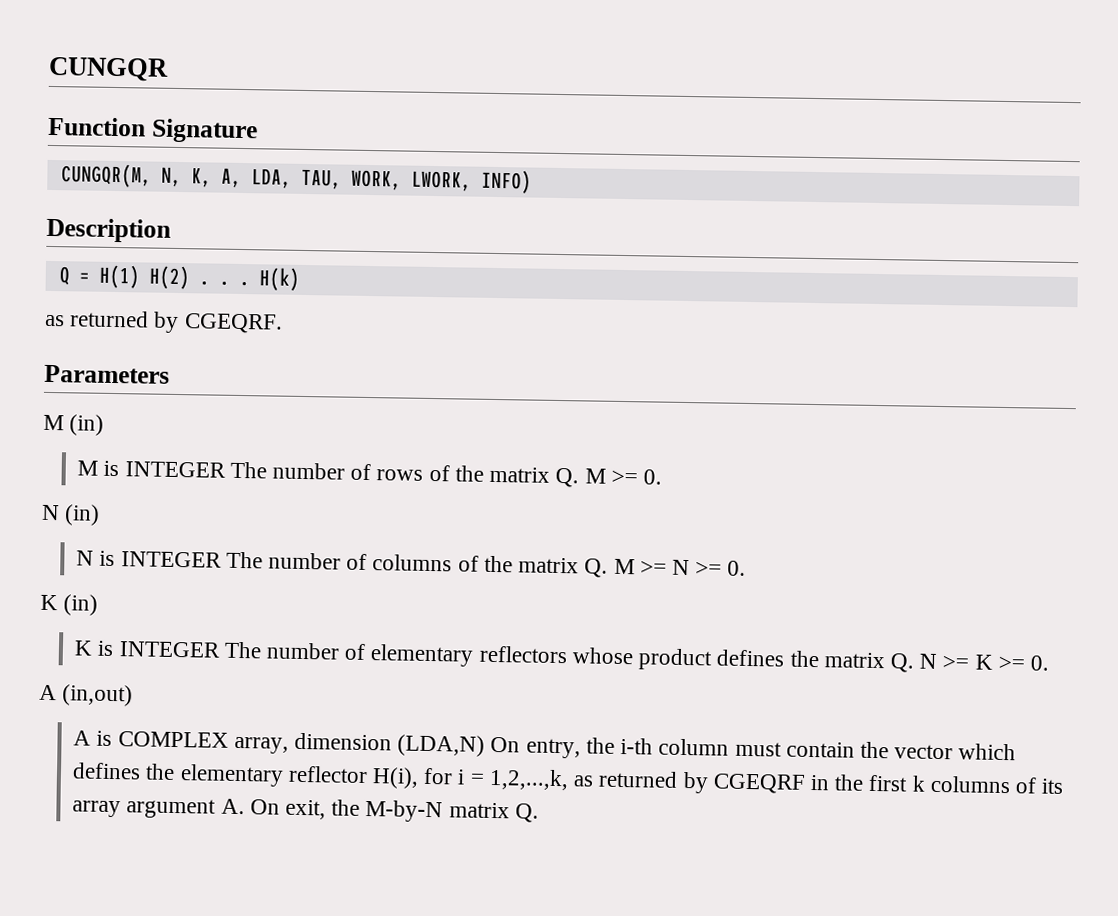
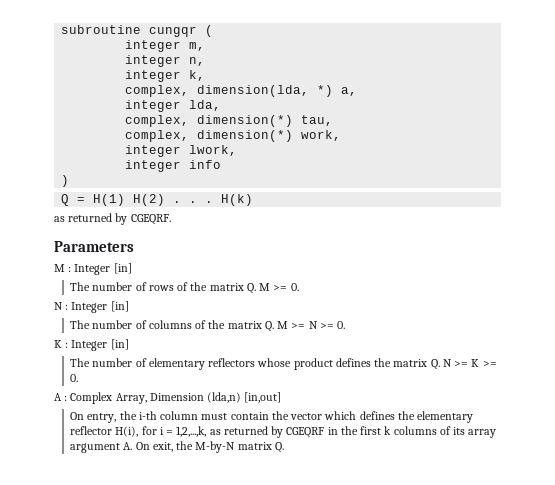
- CUNGQR
- Function Signature
- CUNGQR(M, N, K, A, LDA, TAU, WORK, LWORK, INFO)
- Description
+ subroutine cungqr (
+ integer m,
+ integer n,
+ integer k,
+ complex, dimension(lda, *) a,
+ integer lda,
+ complex, dimension(*) tau,
+ complex, dimension(*) work,
+ integer lwork,
+ integer info
+ )
- M (in)
- M is INTEGER The number of rows of the matrix Q. M >= 0.
+ M : Integer [in]
+ The number of rows of the matrix Q. M >= 0.
- N (in)
- N is INTEGER The number of columns of the matrix Q. M >= N >= 0.
+ N : Integer [in]
+ The number of columns of the matrix Q. M >= N >= 0.
- K (in)
- K is INTEGER The number of elementary reflectors whose product defines the matrix Q. N >= K >= 0.
+ K : Integer [in]
+ The number of elementary reflectors whose product defines the matrix Q. N >= K >= 0.
- A (in,out)
- A is COMPLEX array, dimension (LDA,N) On entry, the i-th column must contain the vector which defines the elementary reflector H(i), for i = 1,2,...,k, as returned by CGEQRF in the first k columns of its array argument A. On exit, the M-by-N matrix Q.
+ A : Complex Array, Dimension (lda,n) [in,out]
+ On entry, the i-th column must contain the vector which defines the elementary reflector H(i), for i = 1,2,...,k, as returned by CGEQRF in the first k columns of its array argument A. On exit, the M-by-N matrix Q.

